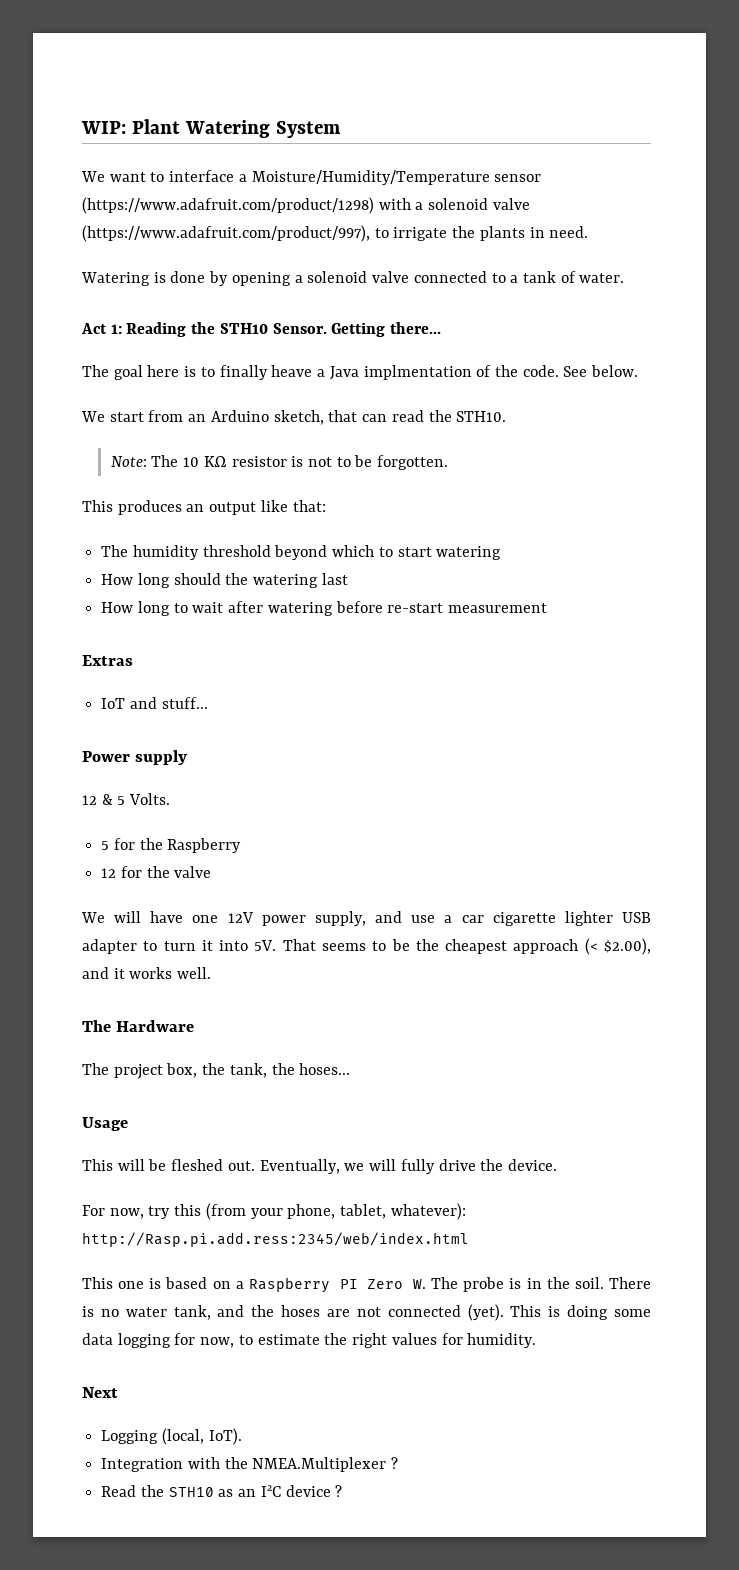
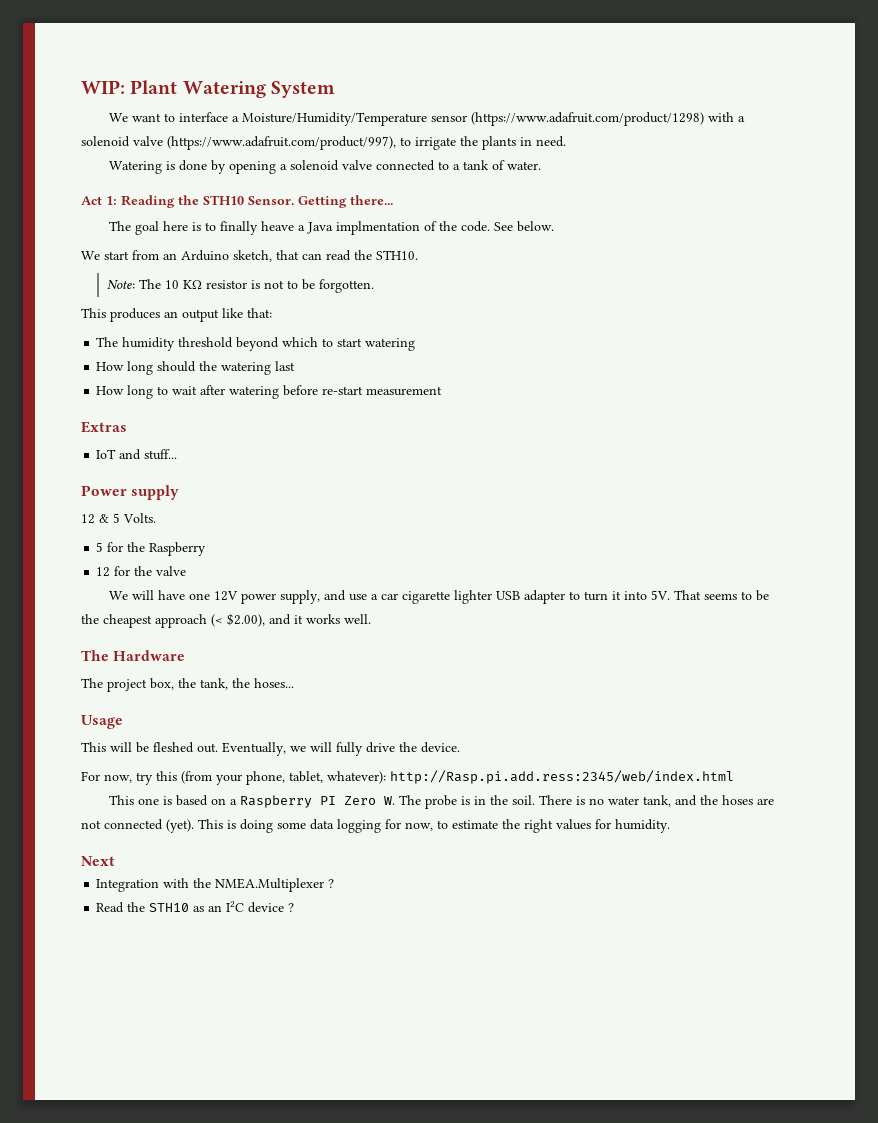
- Logging (local, IoT).

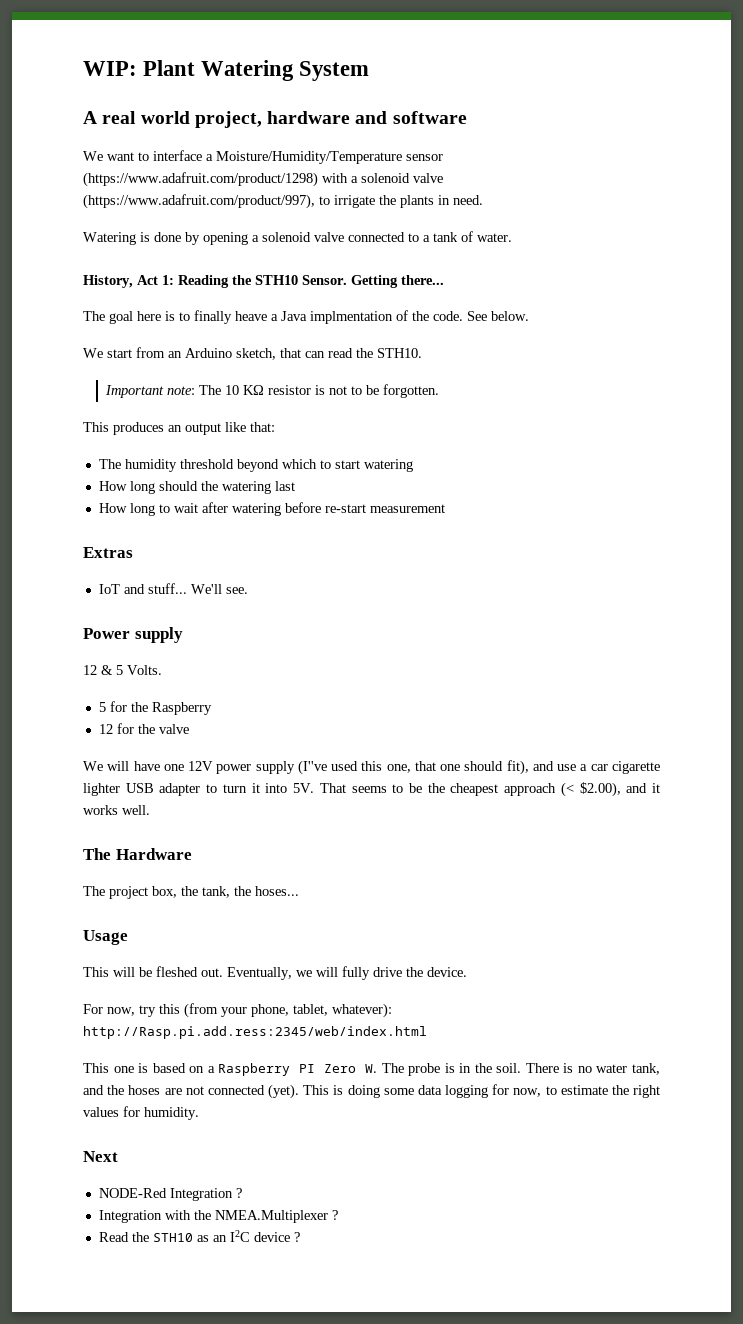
+ A real world project, hardware and software
- Act 1: Reading the STH10 Sensor.
+ History, Act 1: Reading the STH10 Sensor.
- Note: The 10 KΩ resistor is not to be forgotten.
+ Important note: The 10 KΩ resistor is not to be forgotten.
+ We'll see.
- We will have one 12V power supply, and use a car cigarette lighter USB adapter to turn it into 5V.
+ We will have one 12V power supply (I''ve used this one, that one should fit), and use a car cigarette lighter USB adapter to turn it into 5V.
+ NODE-Red Integration ?

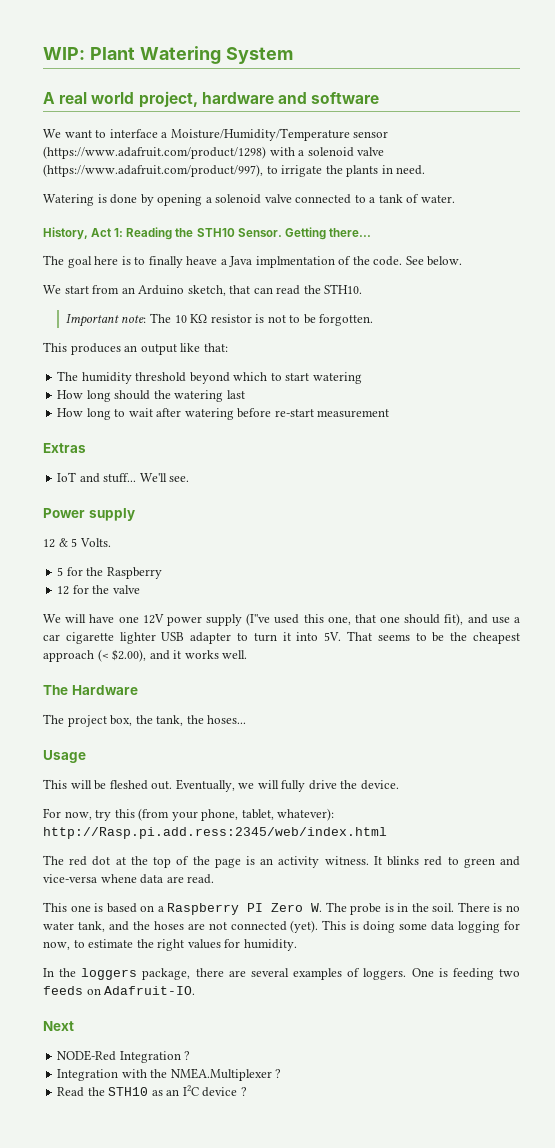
+ The red dot at the top of the page is an activity witness. It blinks red to green and vice-versa whene data are read.
+ In the loggers package, there are several examples of loggers. One is feeding two feeds on Adafruit-IO.

